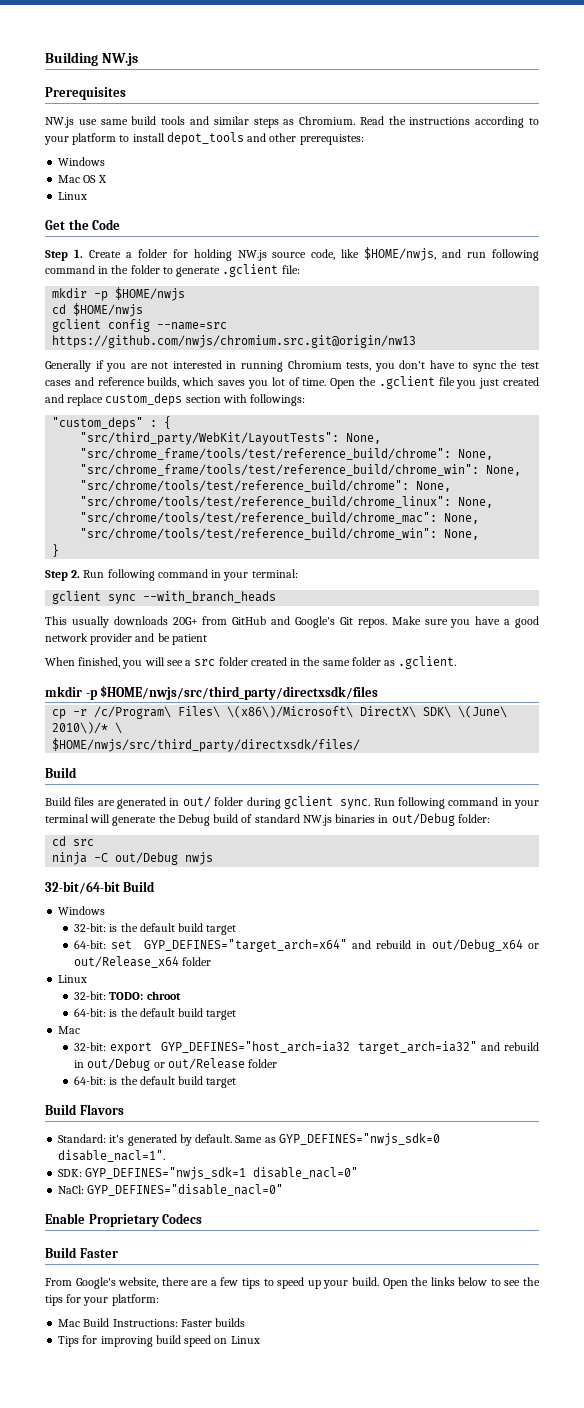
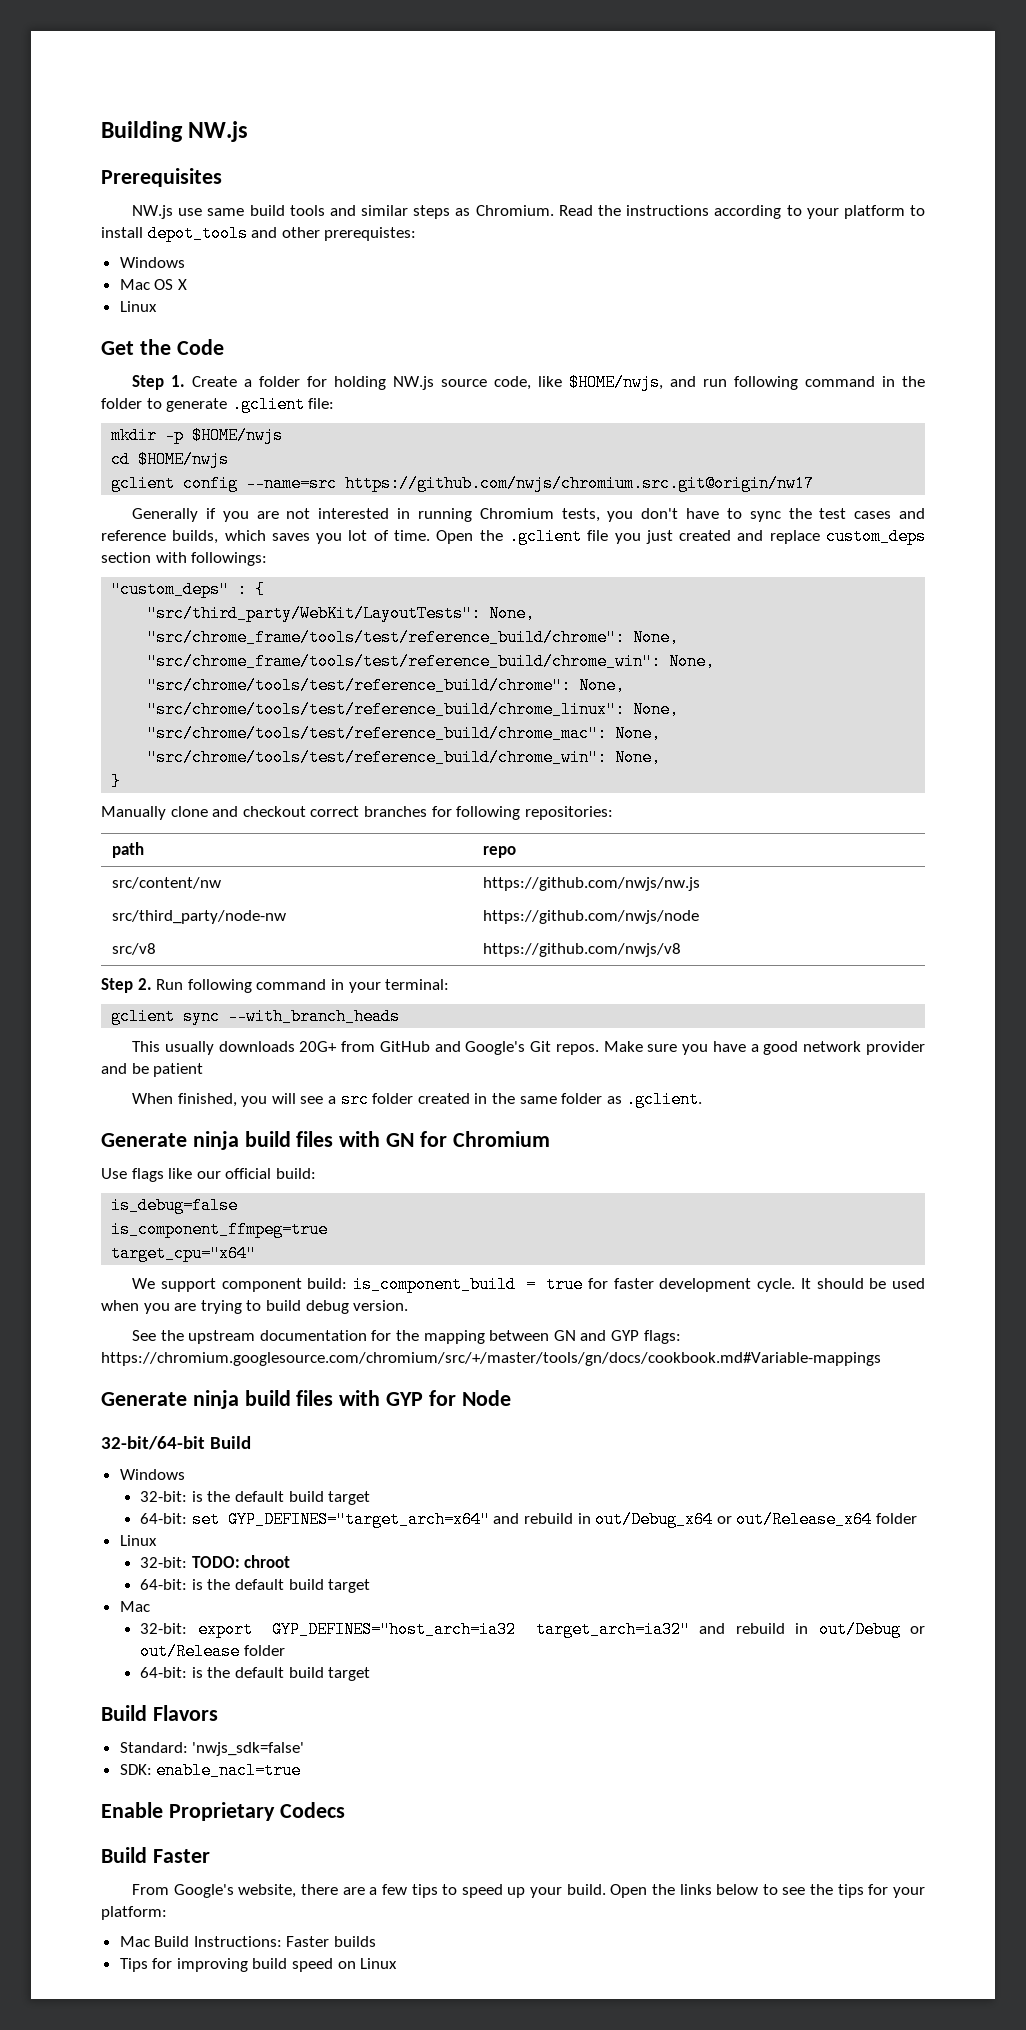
- gclient config --name=src https://github.com/nwjs/chromium.src.git@origin/nw13
+ gclient config --name=src https://github.com/nwjs/chromium.src.git@origin/nw17
+ Manually clone and checkout correct branches for following repositories:
+ path | repo
+ src/content/nw | https://github.com/nwjs/nw.js
+ src/third_party/node-nw | https://github.com/nwjs/node
+ src/v8 | https://github.com/nwjs/v8
- mkdir -p $HOME/nwjs/src/third_party/directxsdk/files
- cp -r /c/Program\ Files\ \(x86\)/Microsoft\ DirectX\ SDK\ \(June\ 2010\)/* \
- $HOME/nwjs/src/third_party/directxsdk/files/
- Build
- Build files are generated in out/ folder during gclient sync. Run following command in your terminal will generate the Debug build of standard NW.js binaries in out/Debug folder:
- cd src
- ninja -C out/Debug nwjs
+ Generate ninja build files with GN for Chromium
+ Use flags like our official build:
+ is_debug=false
+ is_component_ffmpeg=true
+ target_cpu="x64"
+ We support component build: is_component_build = true for faster development cycle. It should be used when you are trying to build debug version.
+ See the upstream documentation for the mapping between GN and GYP flags: https://chromium.googlesource.com/chromium/src/+/master/tools/gn/docs/cookbook.md#Variable-mappings
+ Generate ninja build files with GYP for Node
- Standard: it's generated by default. Same as GYP_DEFINES="nwjs_sdk=0 disable_nacl=1".
- SDK: GYP_DEFINES="nwjs_sdk=1 disable_nacl=0"
- NaCl: GYP_DEFINES="disable_nacl=0"
+ Standard: 'nwjs_sdk=false'
+ SDK: enable_nacl=true

